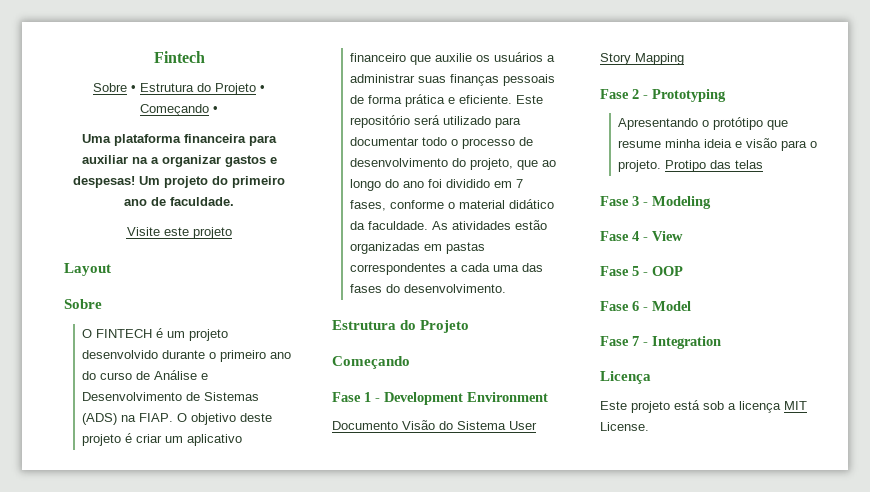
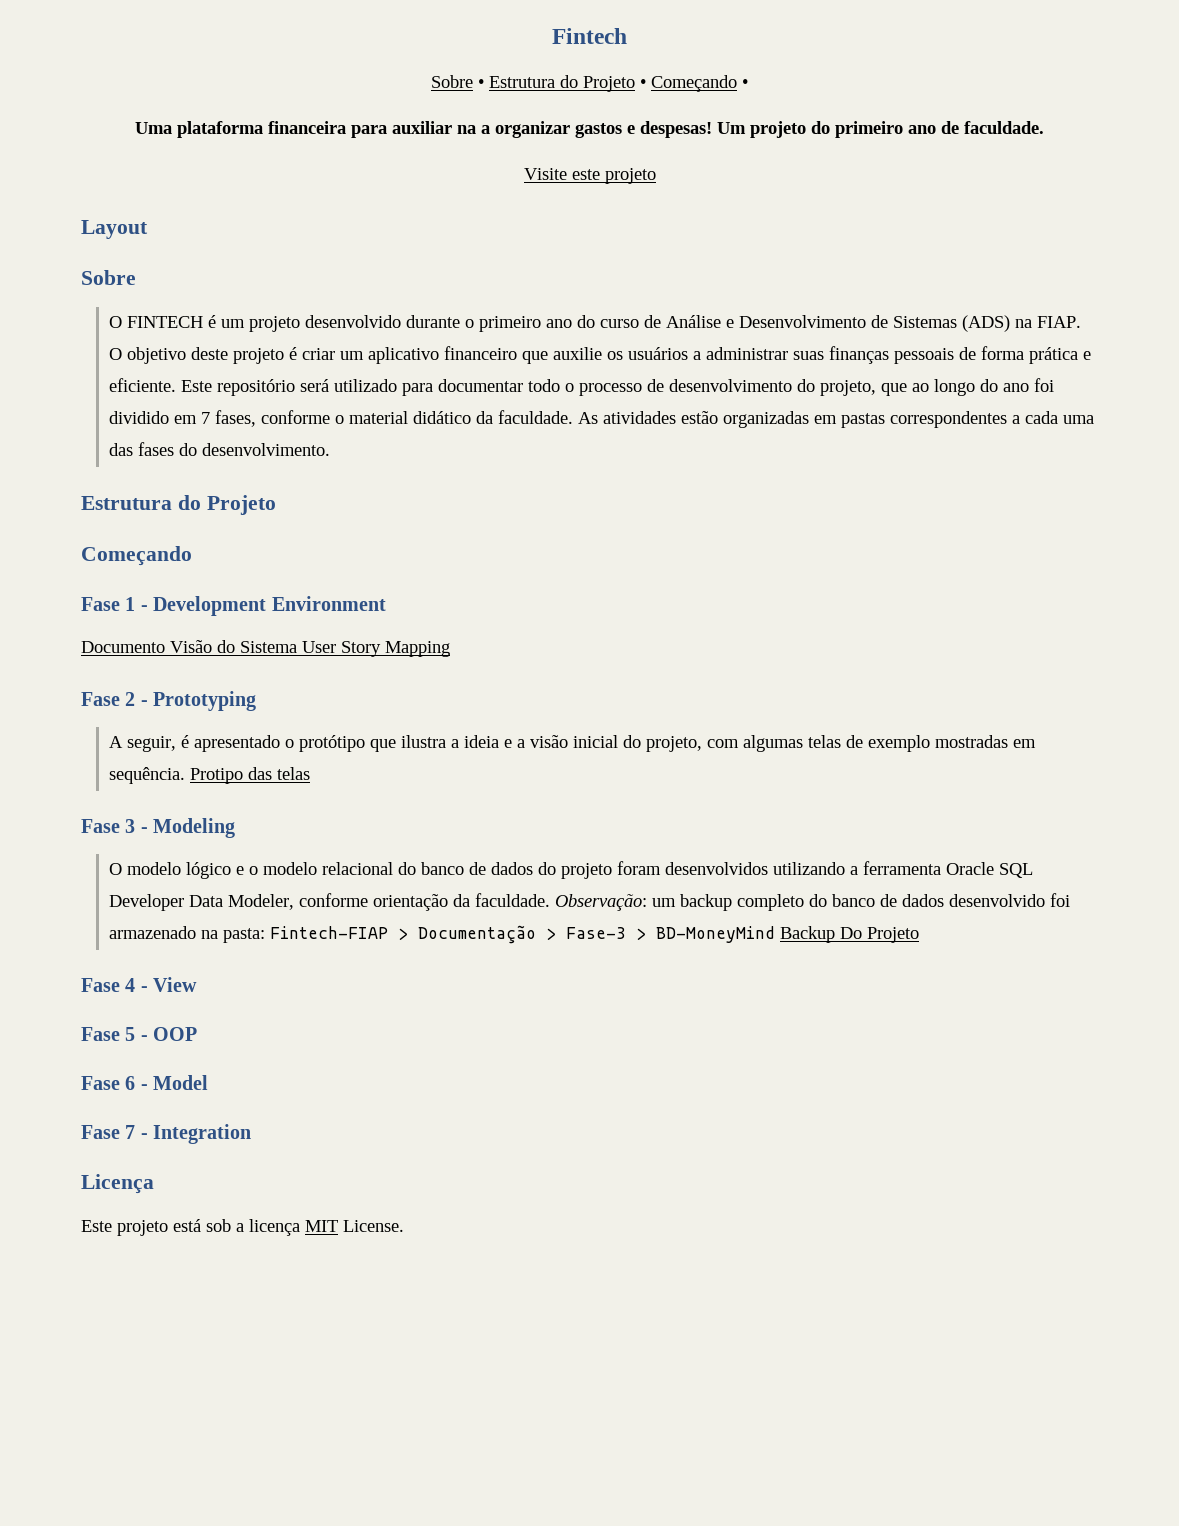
- Apresentando o protótipo que resume minha ideia e visão para o projeto.
+ A seguir, é apresentado o protótipo que ilustra a ideia e a visão inicial do projeto, com algumas telas de exemplo mostradas em sequência.
+ O modelo lógico e o modelo relacional do banco de dados do projeto foram desenvolvidos utilizando a ferramenta Oracle SQL Developer Data Modeler, conforme orientação da faculdade. Observação: um backup completo do banco de dados desenvolvido foi armazenado na pasta: Fintech-FIAP > Documentação > Fase-3 > BD-MoneyMind Backup Do Projeto

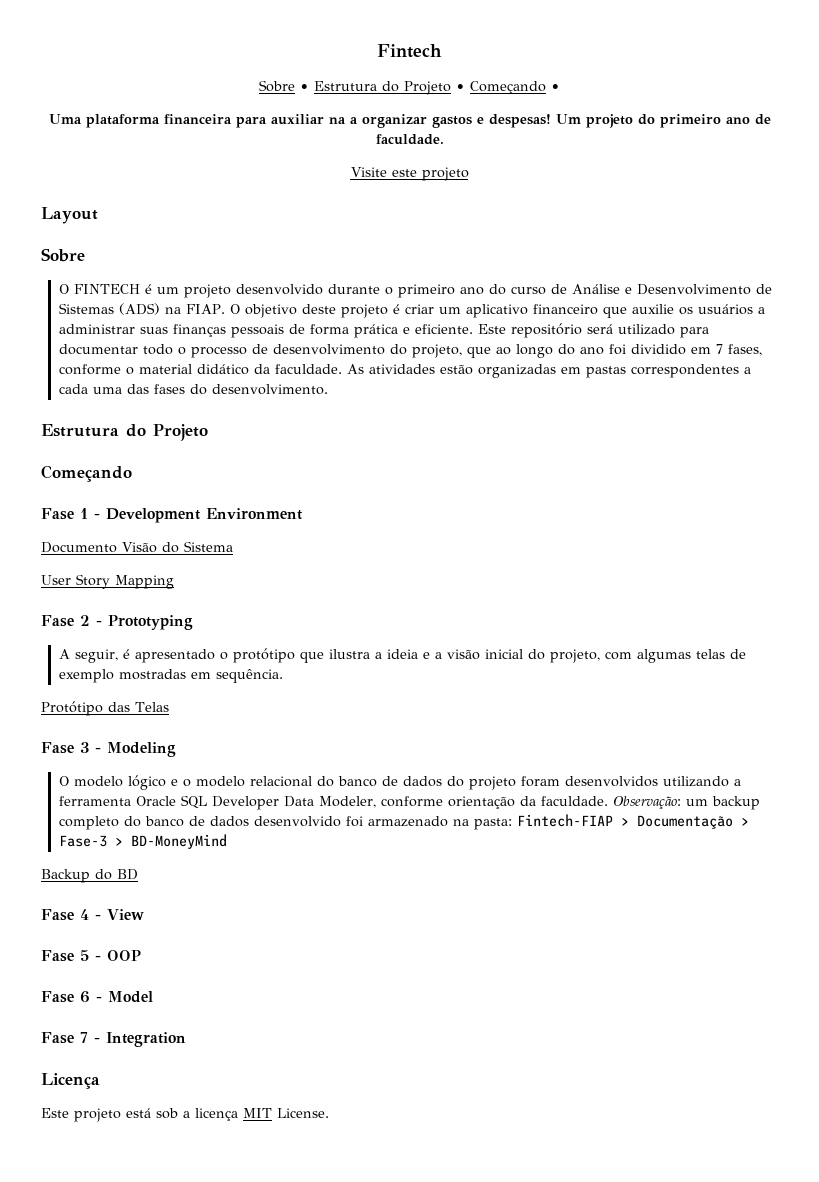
- Documento Visão do Sistema User Story Mapping
+ Documento Visão do Sistema
+ User Story Mapping
- A seguir, é apresentado o protótipo que ilustra a ideia e a visão inicial do projeto, com algumas telas de exemplo mostradas em sequência. Protipo das telas
+ A seguir, é apresentado o protótipo que ilustra a ideia e a visão inicial do projeto, com algumas telas de exemplo mostradas em sequência.
+ Protótipo das Telas
- Observação: um backup completo do banco de dados desenvolvido foi armazenado na pasta: Fintech-FIAP > Documentação > Fase-3 > BD-MoneyMind Backup Do Projeto
+ Observação: um backup completo do banco de dados desenvolvido foi armazenado na pasta: Fintech-FIAP > Documentação > Fase-3 > BD-MoneyMind
+ Backup do BD

